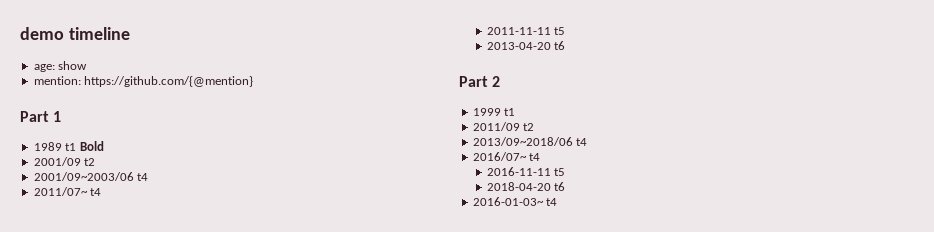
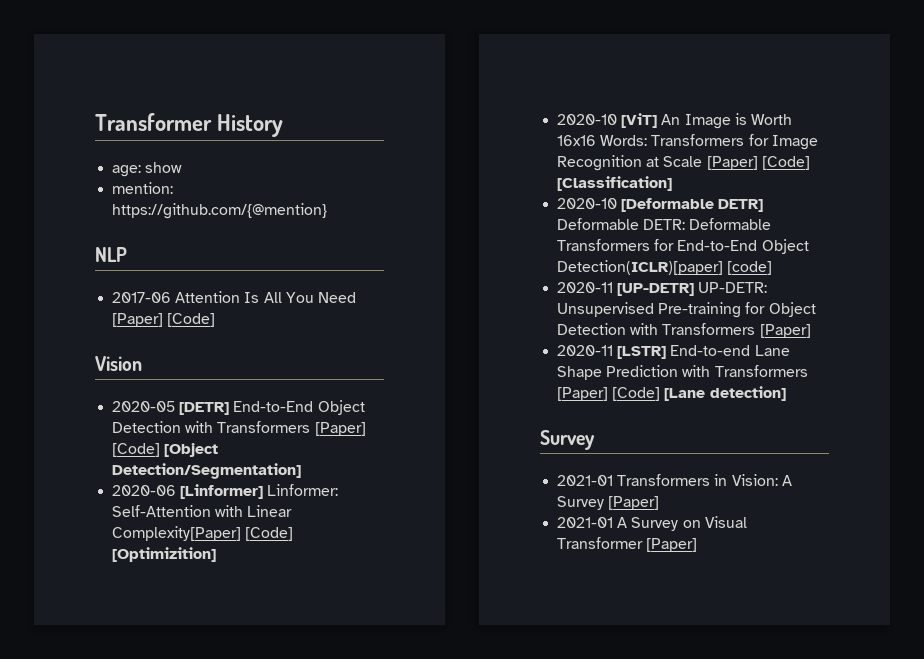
- demo timeline
+ Transformer History
- Part 1
- 1989 t1 Bold
- 2001/09 t2
- 2001/09~2003/06 t4
- 2011/07~ t4
- 2011-11-11 t5
- 2013-04-20 t6
- Part 2
- 1999 t1
- 2011/09 t2
- 2013/09~2018/06 t4
- 2016/07~ t4
- 2016-11-11 t5
- 2018-04-20 t6
- 2016-01-03~ t4
+ NLP
+ 2017-06 Attention Is All You Need [Paper] [Code]
+ Vision
+ 2020-05 [DETR] End-to-End Object Detection with Transformers [Paper] [Code] [Object Detection/Segmentation]
+ 2020-06 [Linformer] Linformer: Self-Attention with Linear Complexity[Paper] [Code] [Optimizition]
+ 2020-10 [ViT] An Image is Worth 16x16 Words: Transformers for Image Recognition at Scale [Paper] [Code] [Classification]
+ 2020-10 [Deformable DETR] Deformable DETR: Deformable Transformers for End-to-End Object Detection(ICLR)[paper] [code]
+ 2020-11 [UP-DETR] UP-DETR: Unsupervised Pre-training for Object Detection with Transformers [Paper]
+ 2020-11 [LSTR] End-to-end Lane Shape Prediction with Transformers [Paper] [Code] [Lane detection]
+ Survey
+ 2021-01 Transformers in Vision: A Survey [Paper]
+ 2021-01 A Survey on Visual Transformer [Paper]

